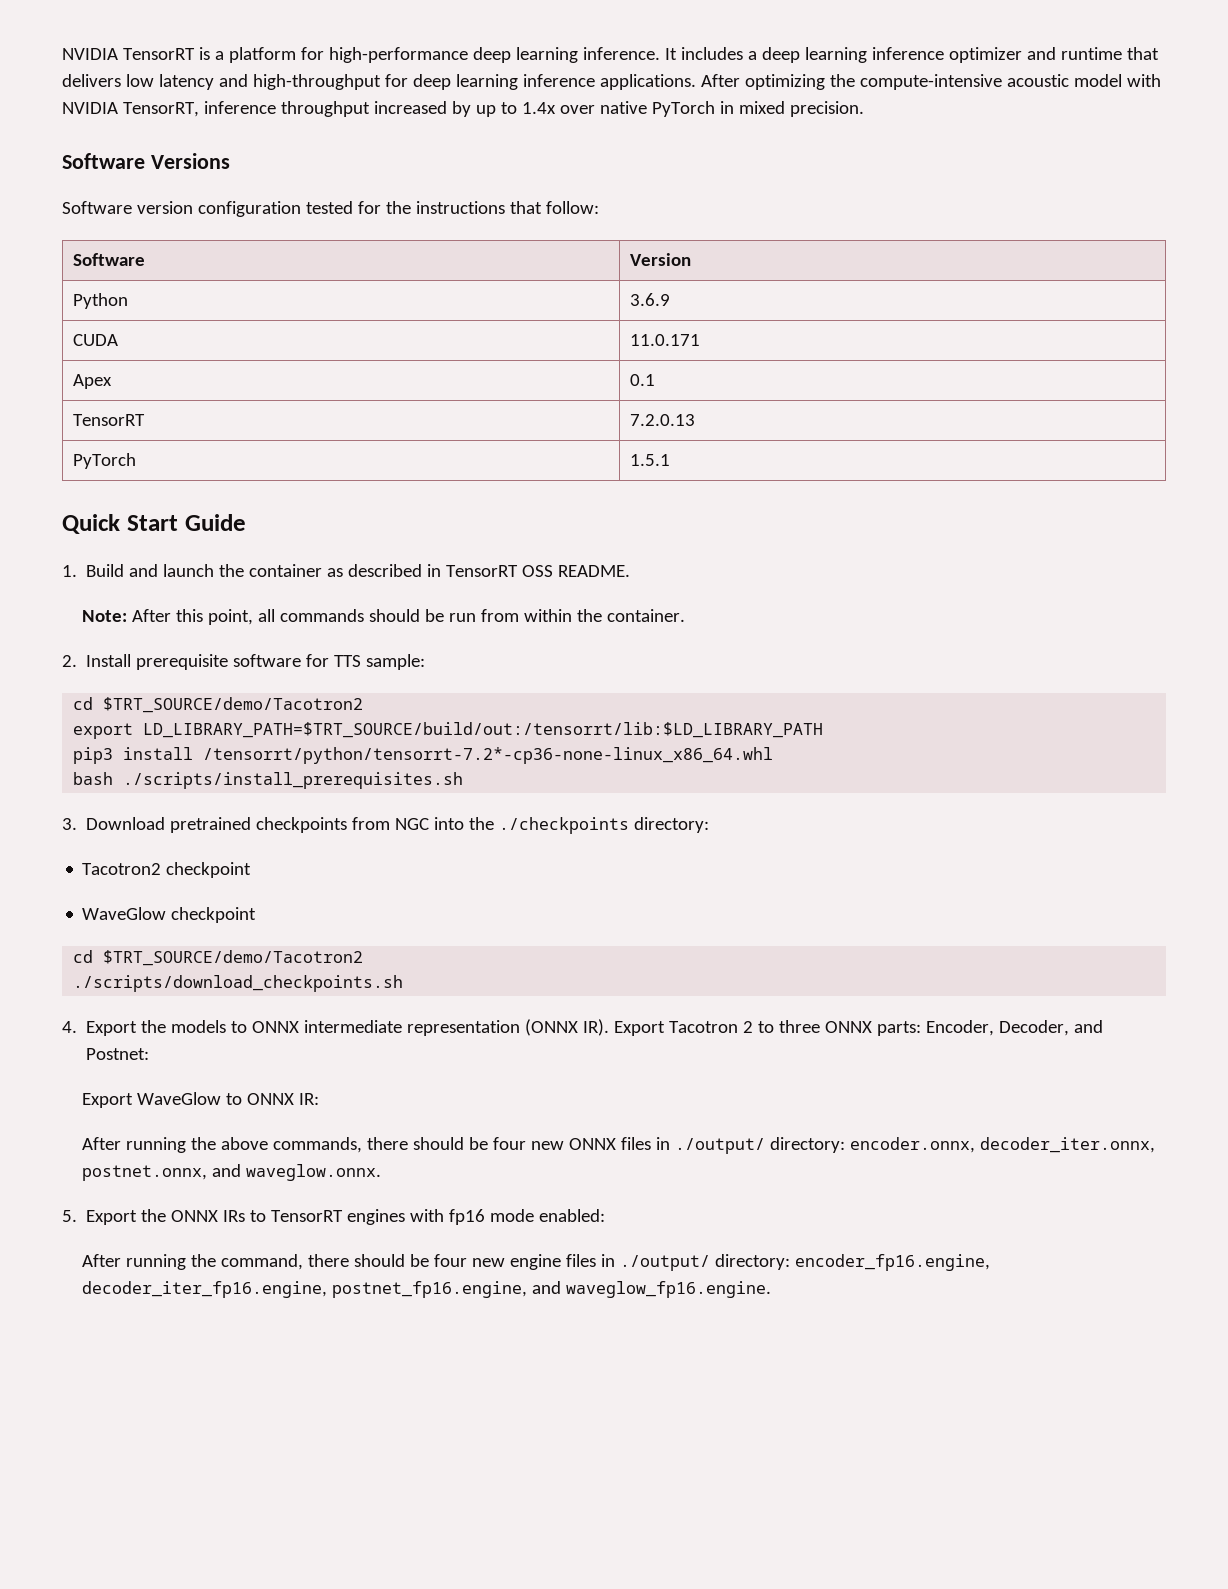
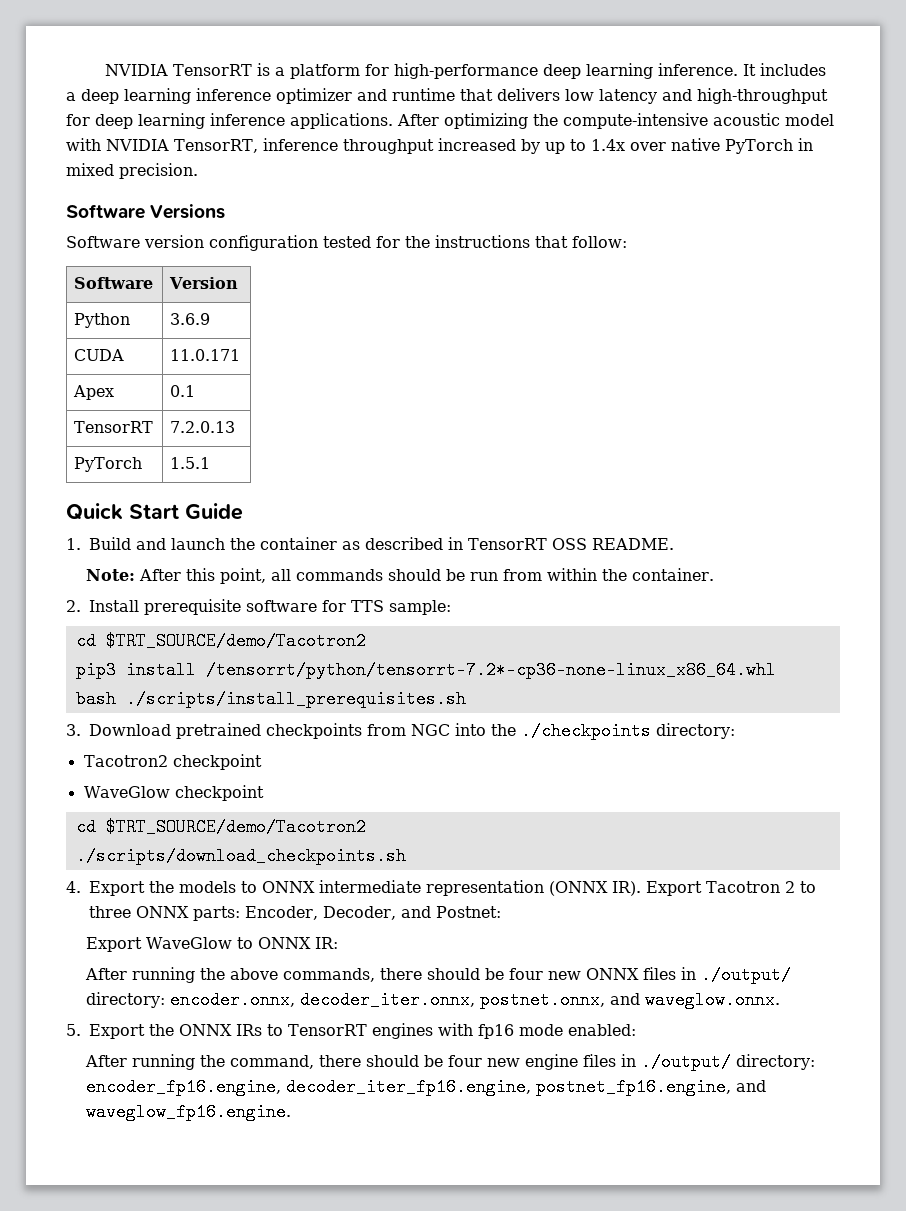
- export LD_LIBRARY_PATH=$TRT_SOURCE/build/out:/tensorrt/lib:$LD_LIBRARY_PATH

